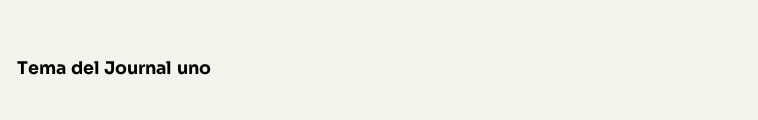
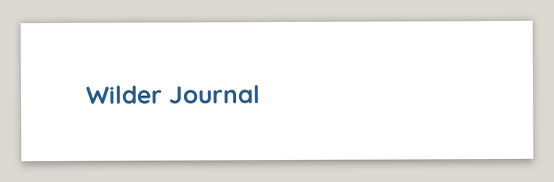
- Tema del Journal uno
+ Wilder Journal

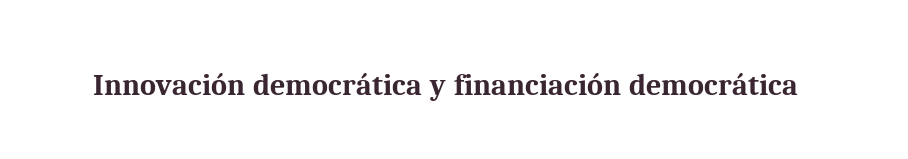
- Wilder Journal
+ Innovación democrática y financiación democrática

